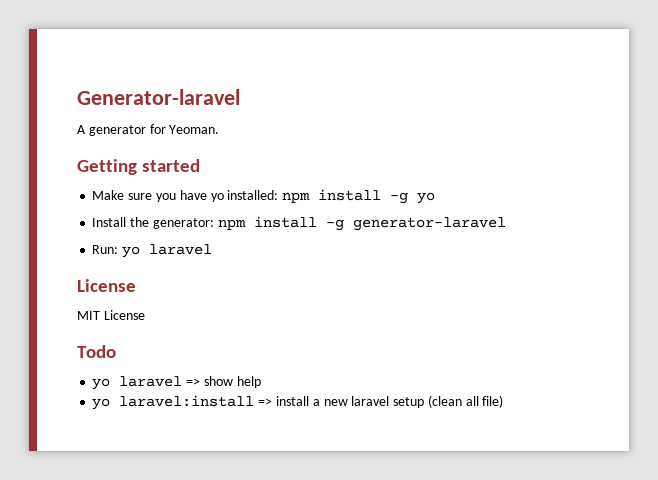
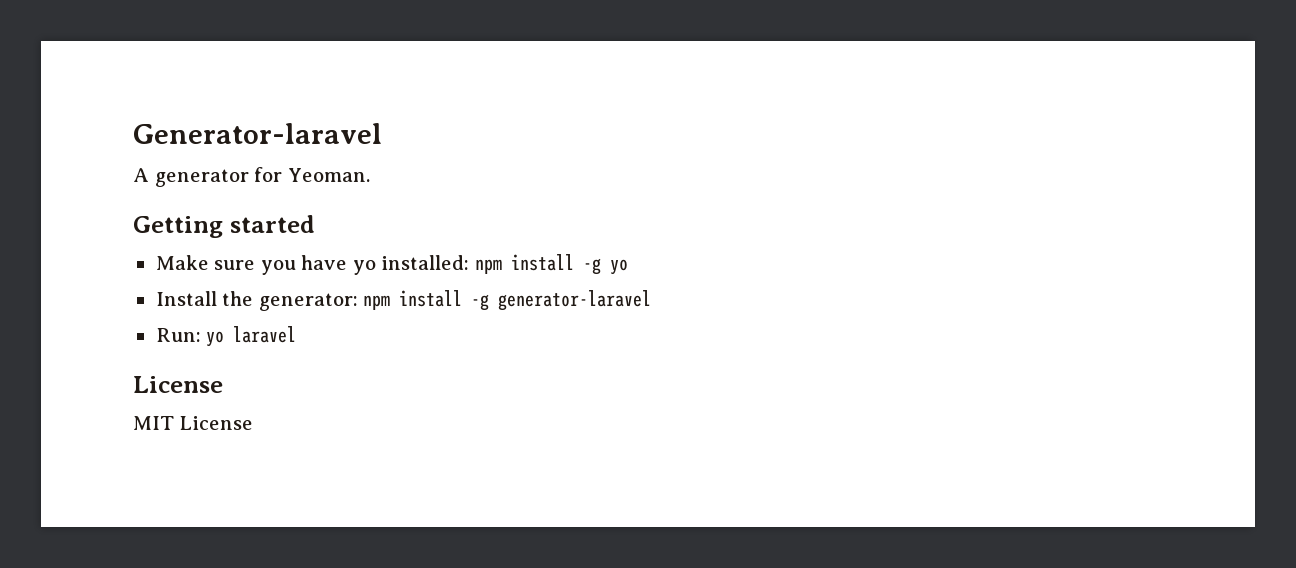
- Todo
- yo laravel => show help
- yo laravel:install => install a new laravel setup (clean all file)

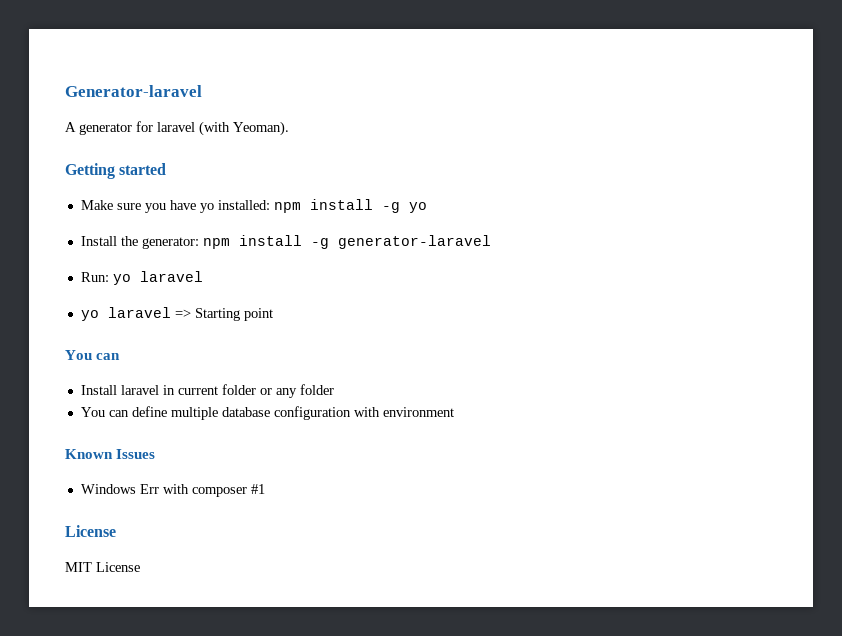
- A generator for Yeoman.
+ A generator for laravel (with Yeoman).
+ yo laravel => Starting point
+ You can
+ Install laravel in current folder or any folder
+ You can define multiple database configuration with environment
+ Known Issues
+ Windows Err with composer #1

